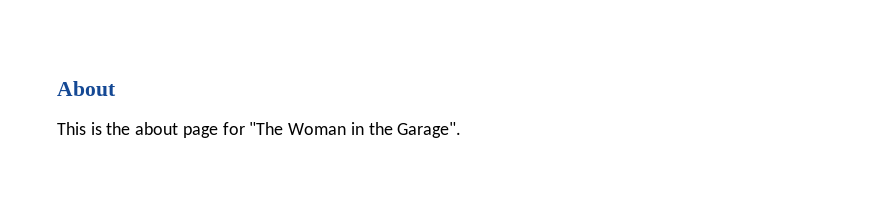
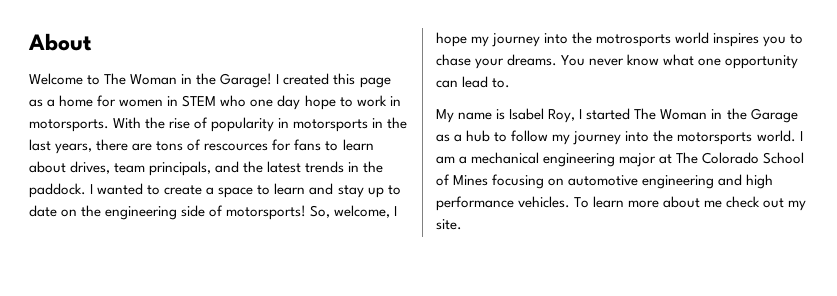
- This is the about page for "The Woman in the Garage".
+ Welcome to The Woman in the Garage! I created this page as a home for women in STEM who one day hope to work in motorsports. With the rise of popularity in motorsports in the last years, there are tons of rescources for fans to learn about drives, team principals, and the latest trends in the paddock. I wanted to create a space to learn and stay up to date on the engineering side of motorsports! So, welcome, I hope my journey into the motrosports world inspires you to chase your dreams. You never know what one opportunity can lead to.
+ My name is Isabel Roy, I started The Woman in the Garage as a hub to follow my journey into the motorsports world. I am a mechanical engineering major at The Colorado School of Mines focusing on automotive engineering and high performance vehicles. To learn more about me check out my site.

